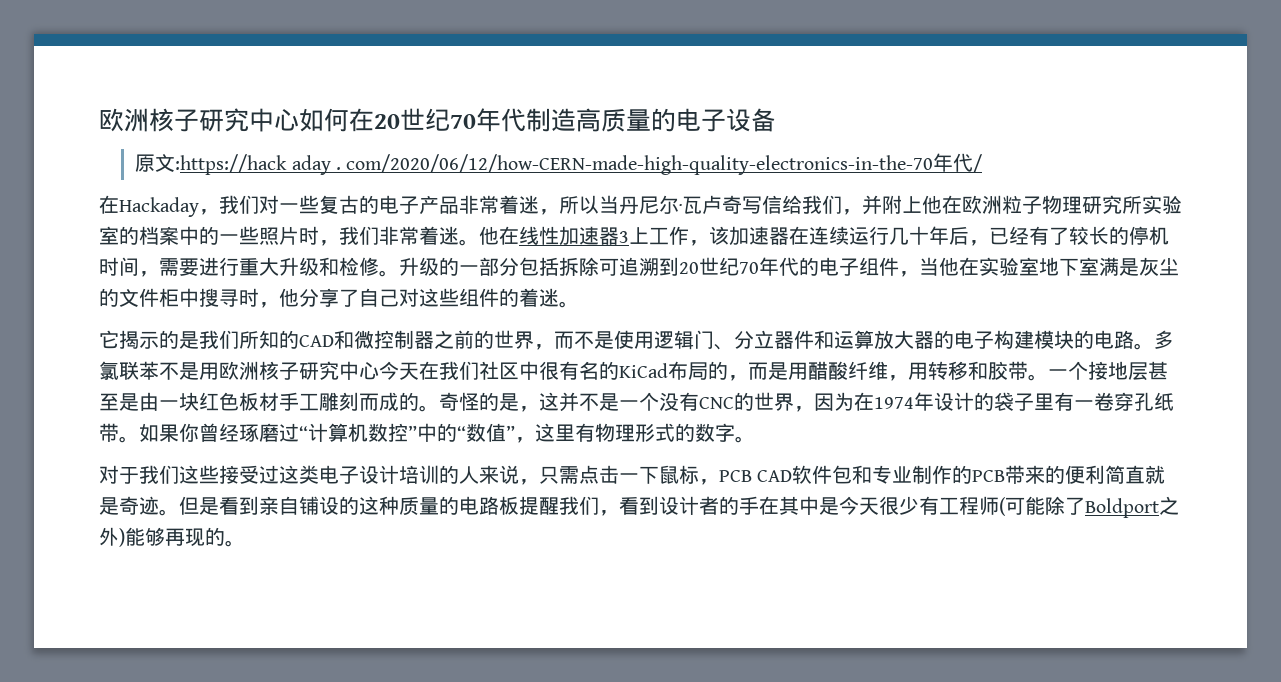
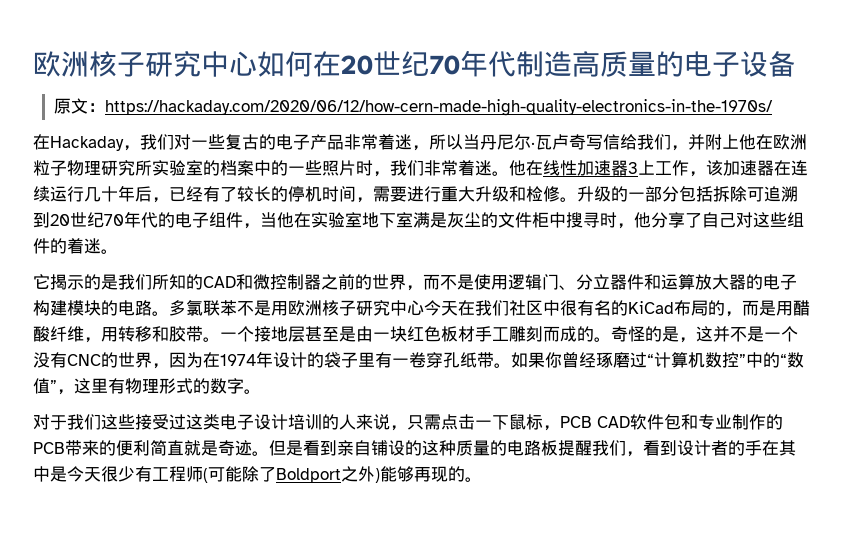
- 原文:https://hack aday . com/2020/06/12/how-CERN-made-high-quality-electronics-in-the-70年代/
+ 原文：https://hackaday.com/2020/06/12/how-cern-made-high-quality-electronics-in-the-1970s/

